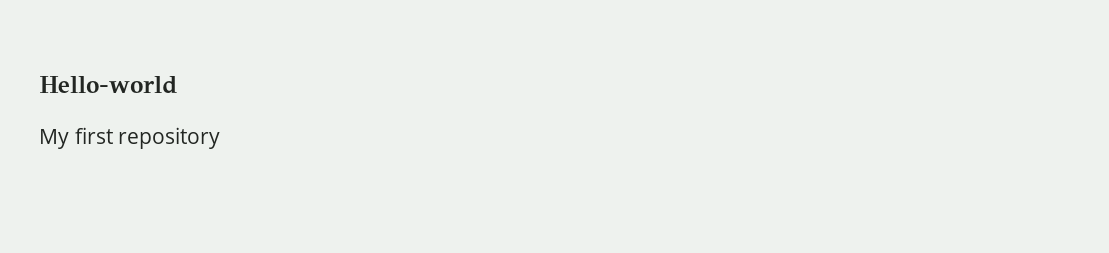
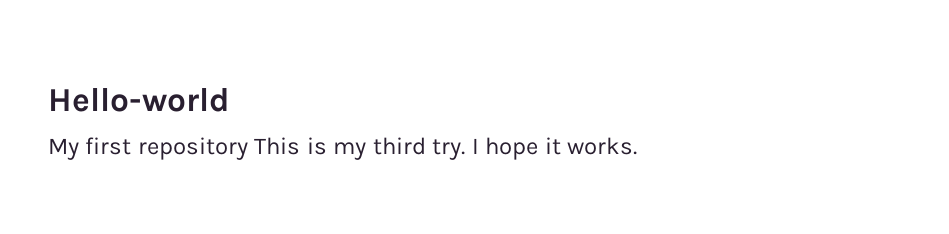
- My first repository
+ My first repository This is my third try. I hope it works.

